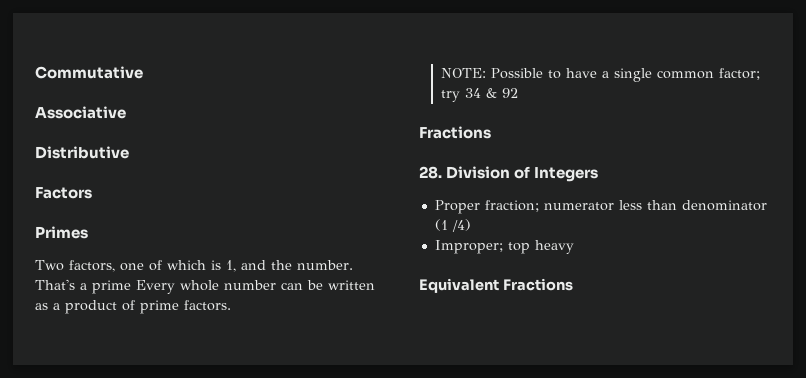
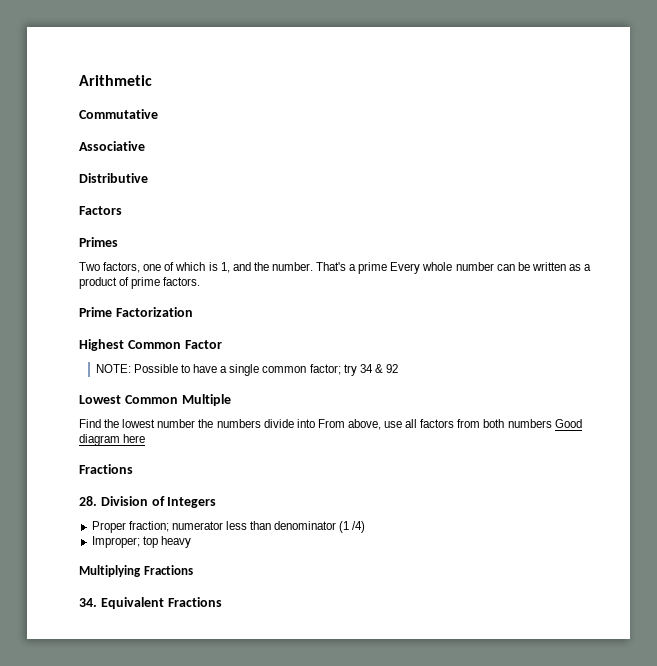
+ Arithmetic
+ Prime Factorization
+ Highest Common Factor
+ Lowest Common Multiple
+ Find the lowest number the numbers divide into From above, use all factors from both numbers Good diagram here
- Equivalent Fractions
+ Multiplying Fractions
+ 34. Equivalent Fractions

